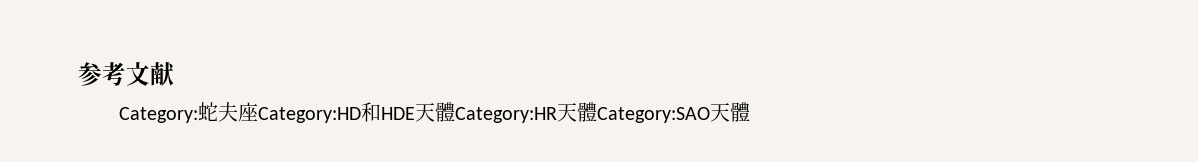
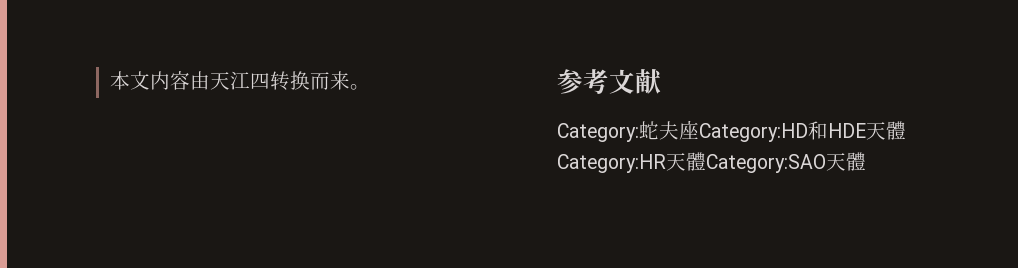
+ 本文内容由天江四转换而来。

